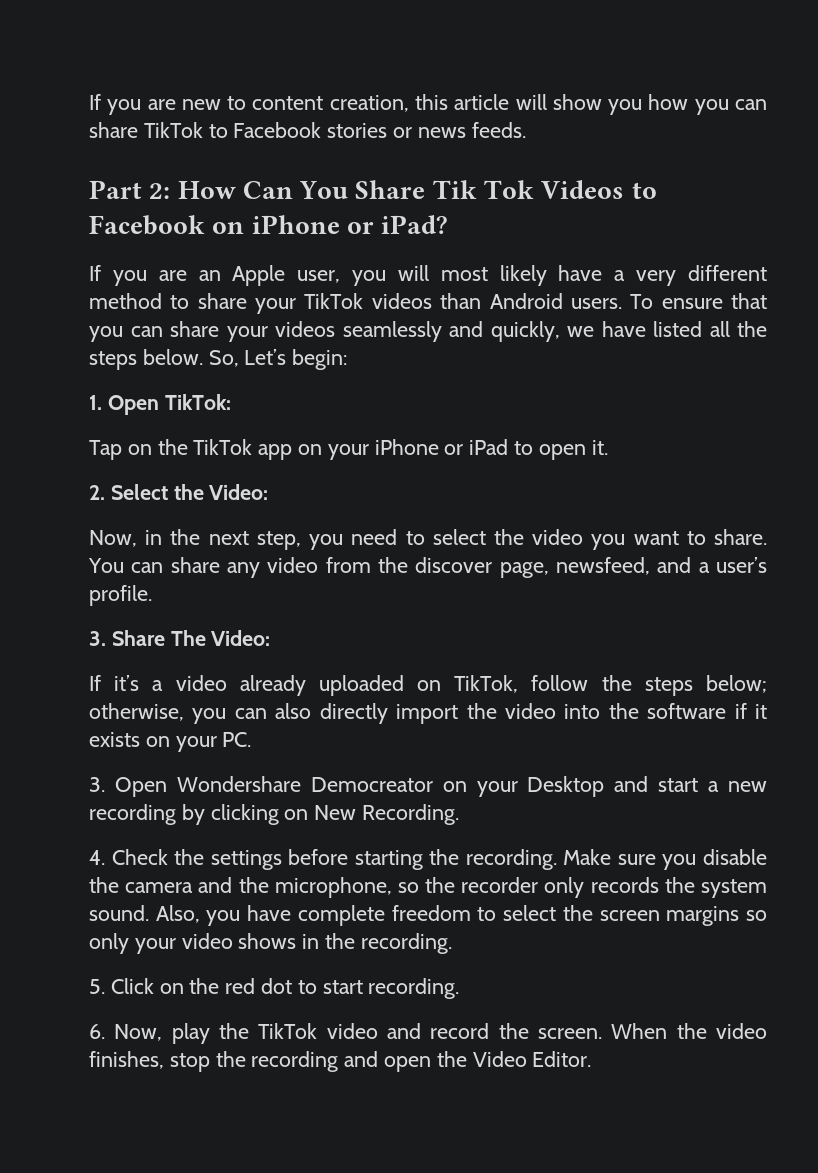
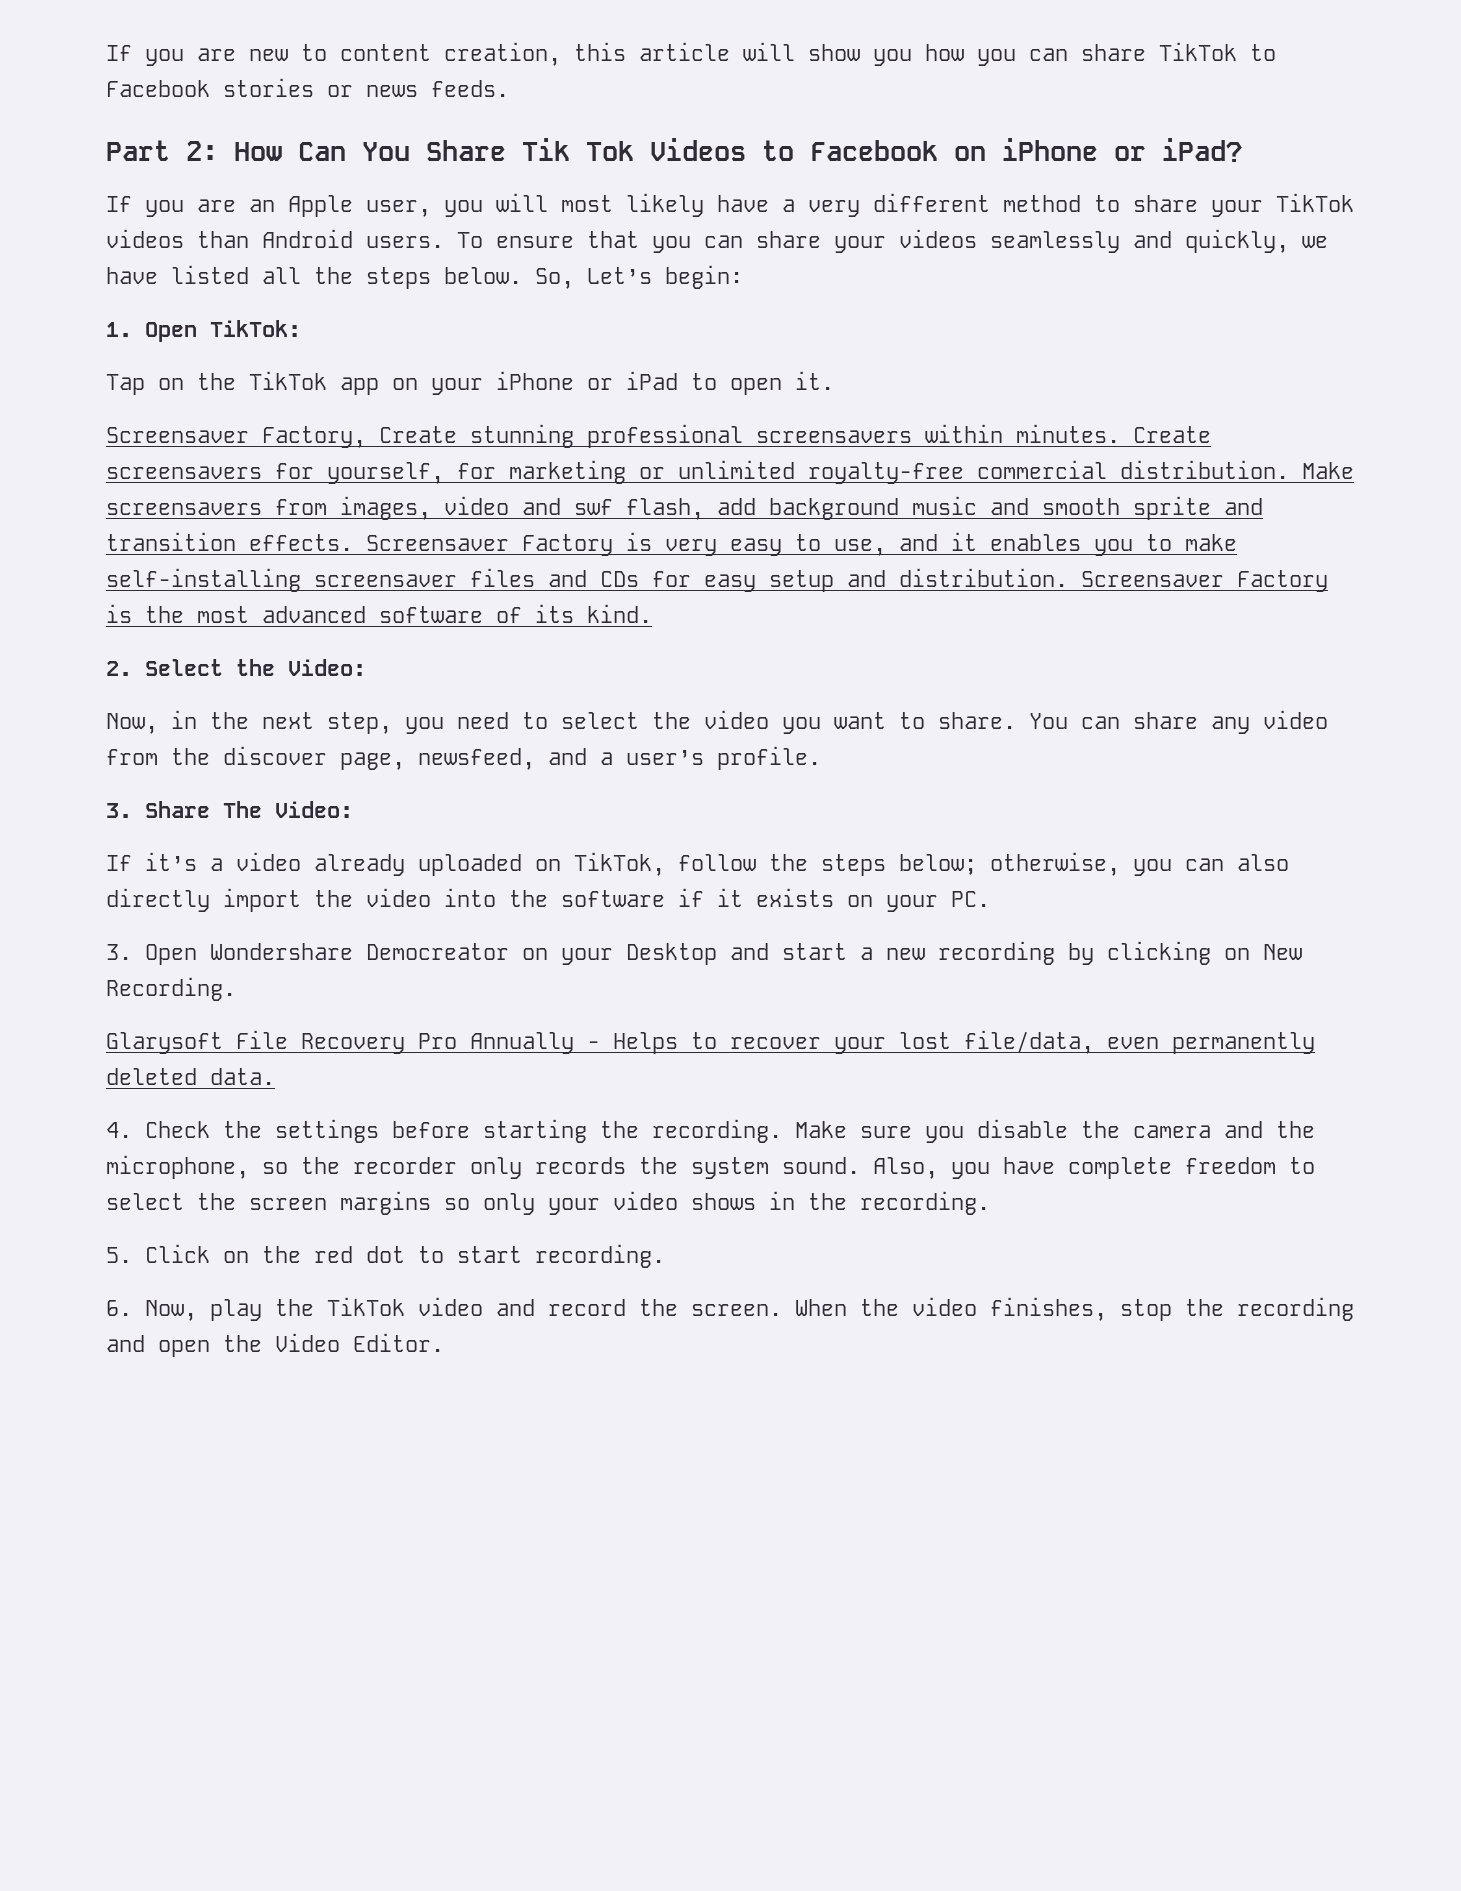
+ Screensaver Factory, Create stunning professional screensavers within minutes. Create screensavers for yourself, for marketing or unlimited royalty-free commercial distribution. Make screensavers from images, video and swf flash, add background music and smooth sprite and transition effects. Screensaver Factory is very easy to use, and it enables you to make self-installing screensaver files and CDs for easy setup and distribution. Screensaver Factory is the most advanced software of its kind.
+ Glarysoft File Recovery Pro Annually - Helps to recover your lost file/data, even permanently deleted data.

